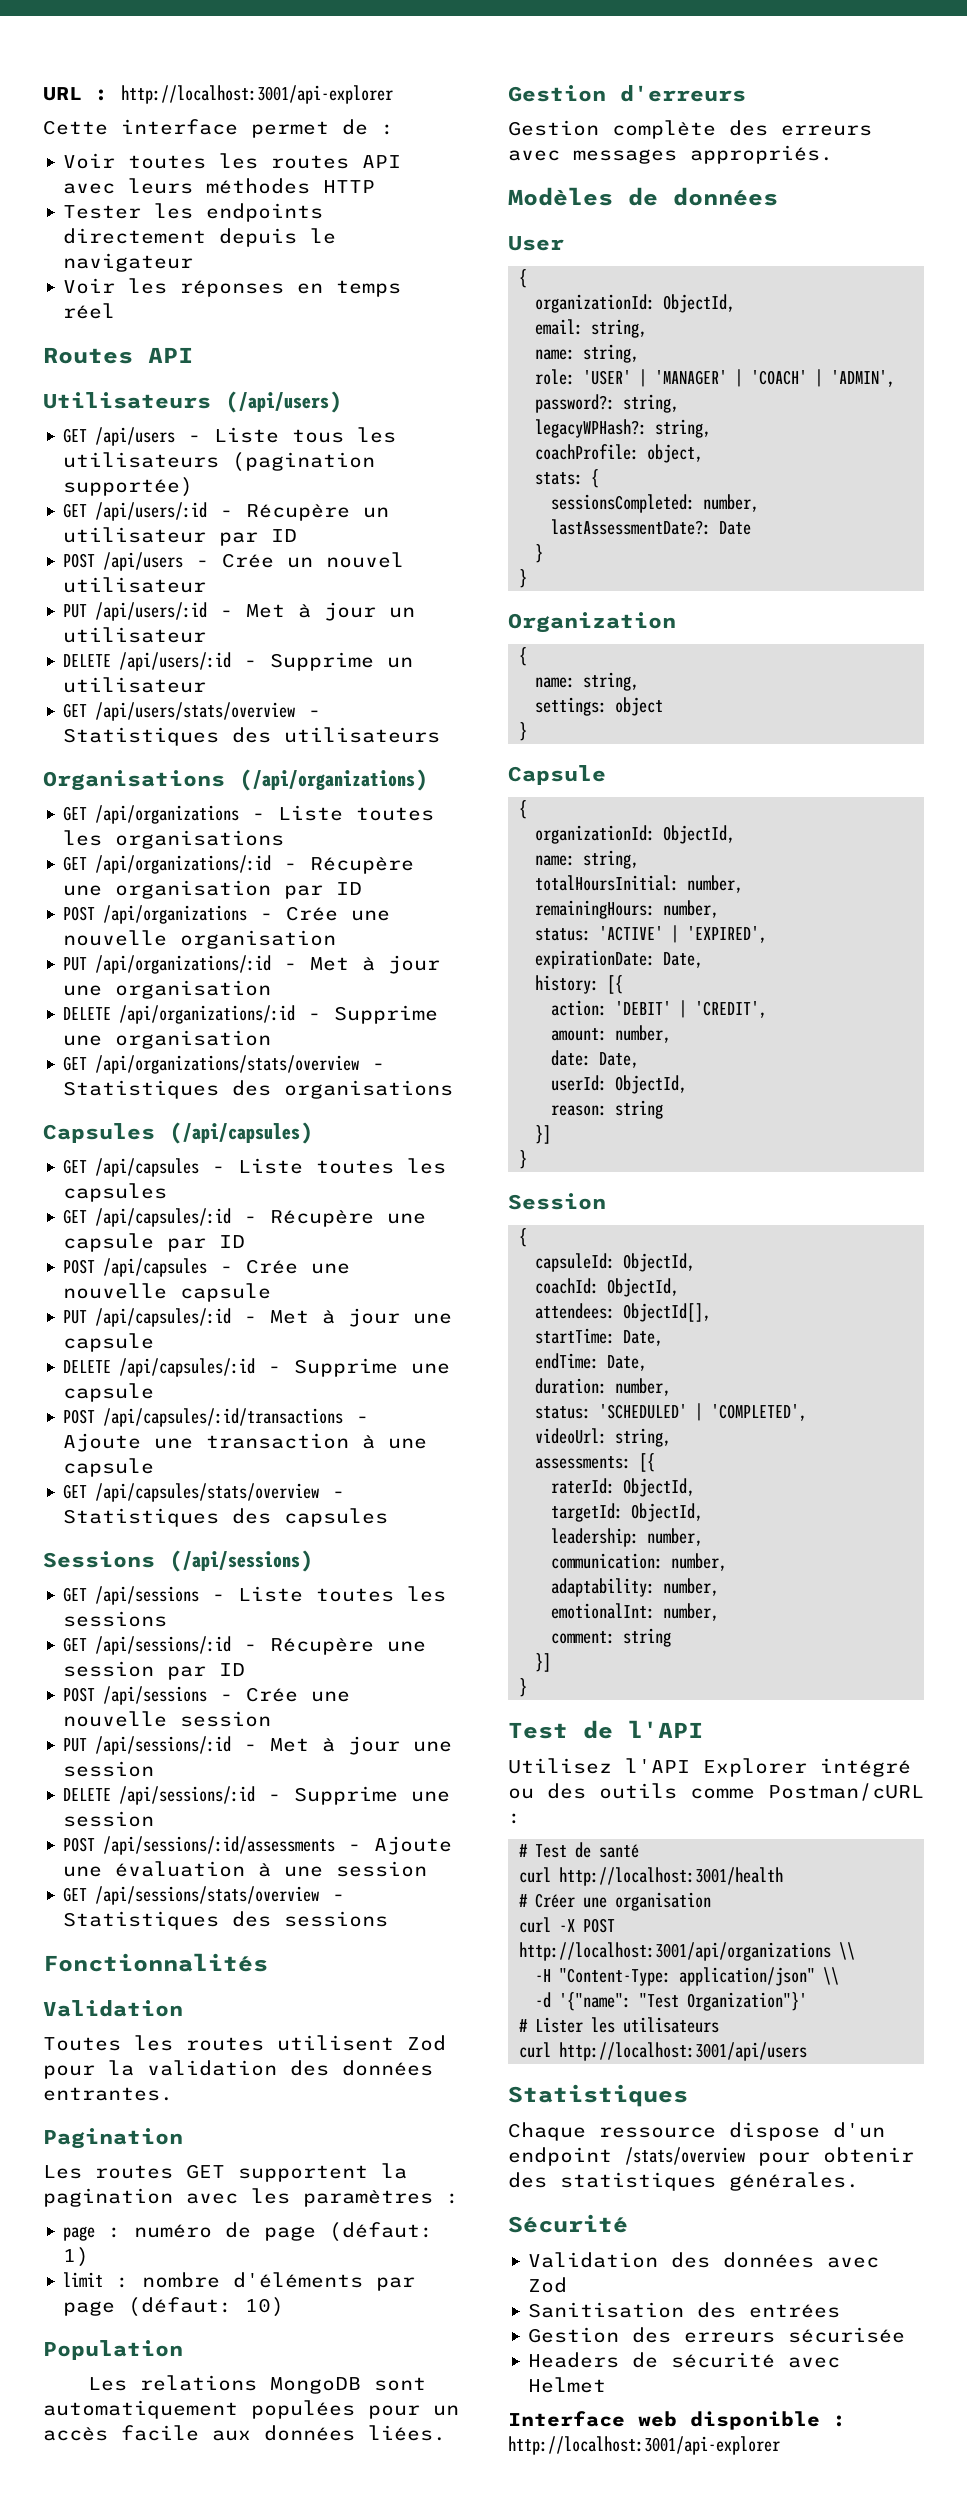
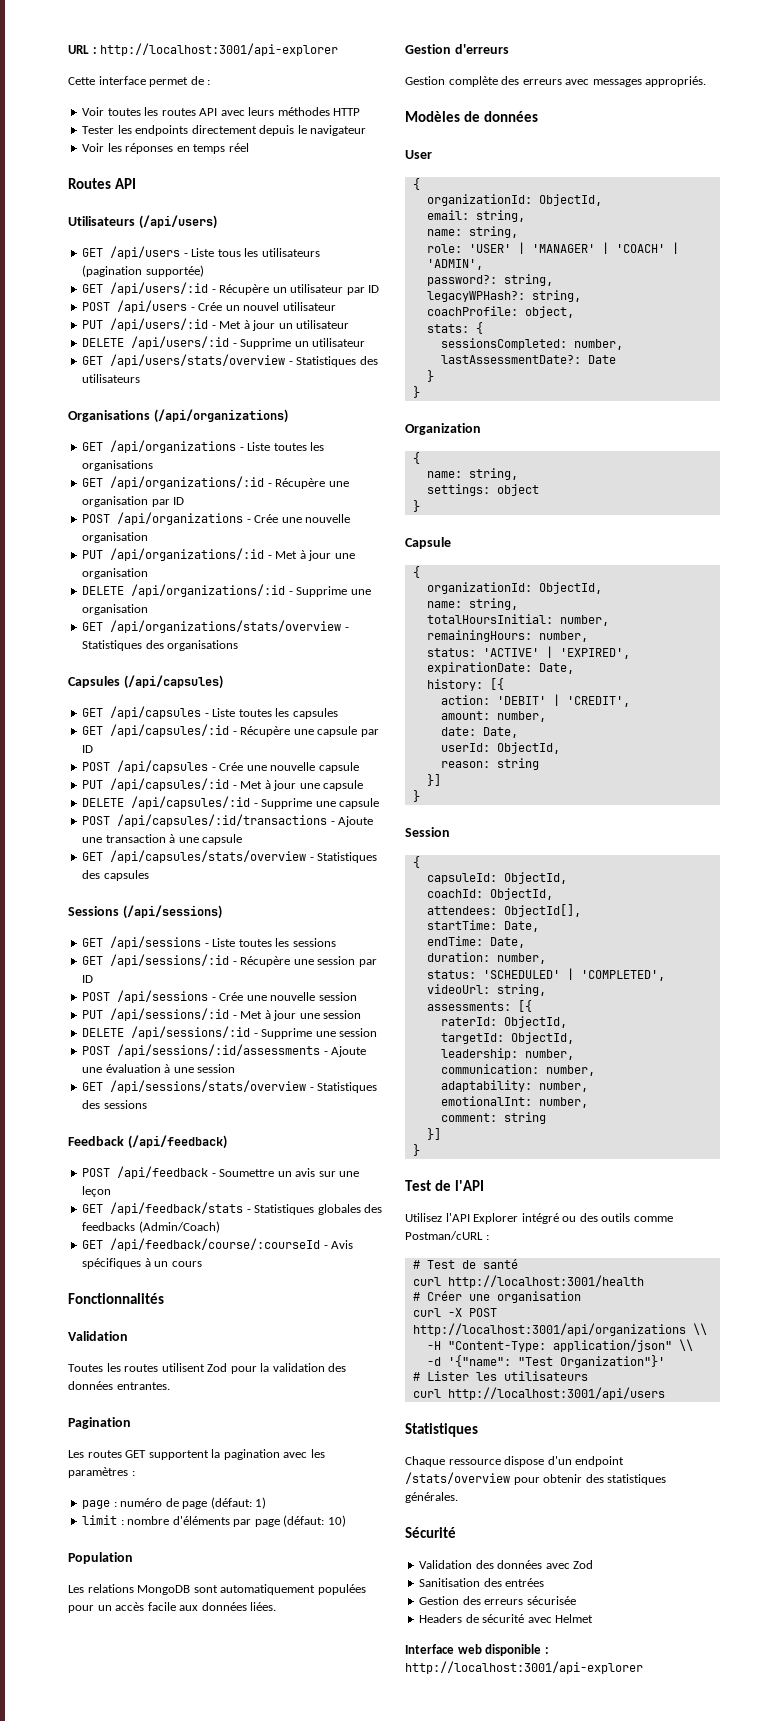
+ Feedback (/api/feedback)
+ POST /api/feedback - Soumettre un avis sur une leçon
+ GET /api/feedback/stats - Statistiques globales des feedbacks (Admin/Coach)
+ GET /api/feedback/course/:courseId - Avis spécifiques à un cours

